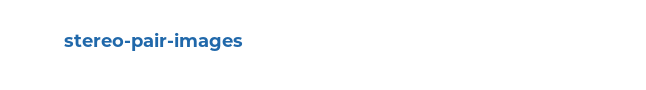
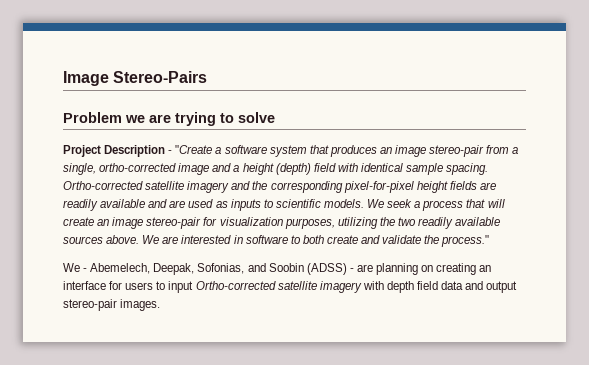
- stereo-pair-images
+ Image Stereo-Pairs
+ Problem we are trying to solve
+ Project Description - "Create a software system that produces an image stereo-pair from a single, ortho-corrected image and a height (depth) field with identical sample spacing. Ortho-corrected satellite imagery and the corresponding pixel-for-pixel height fields are readily available and are used as inputs to scientific models. We seek a process that will create an image stereo-pair for visualization purposes, utilizing the two readily available sources above. We are interested in software to both create and validate the process."
+ We - Abemelech, Deepak, Sofonias, and Soobin (ADSS) - are planning on creating an interface for users to input Ortho-corrected satellite imagery with depth field data and output stereo-pair images.

